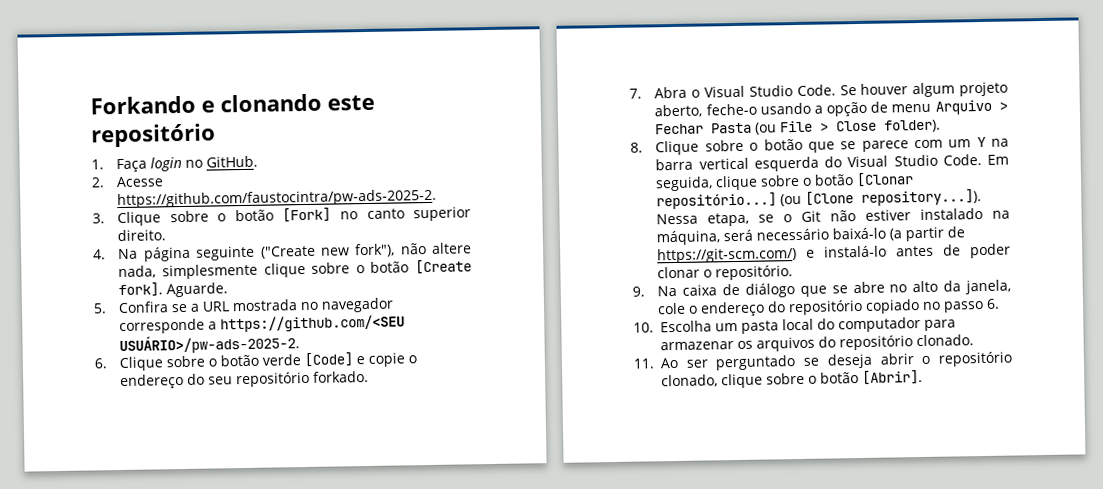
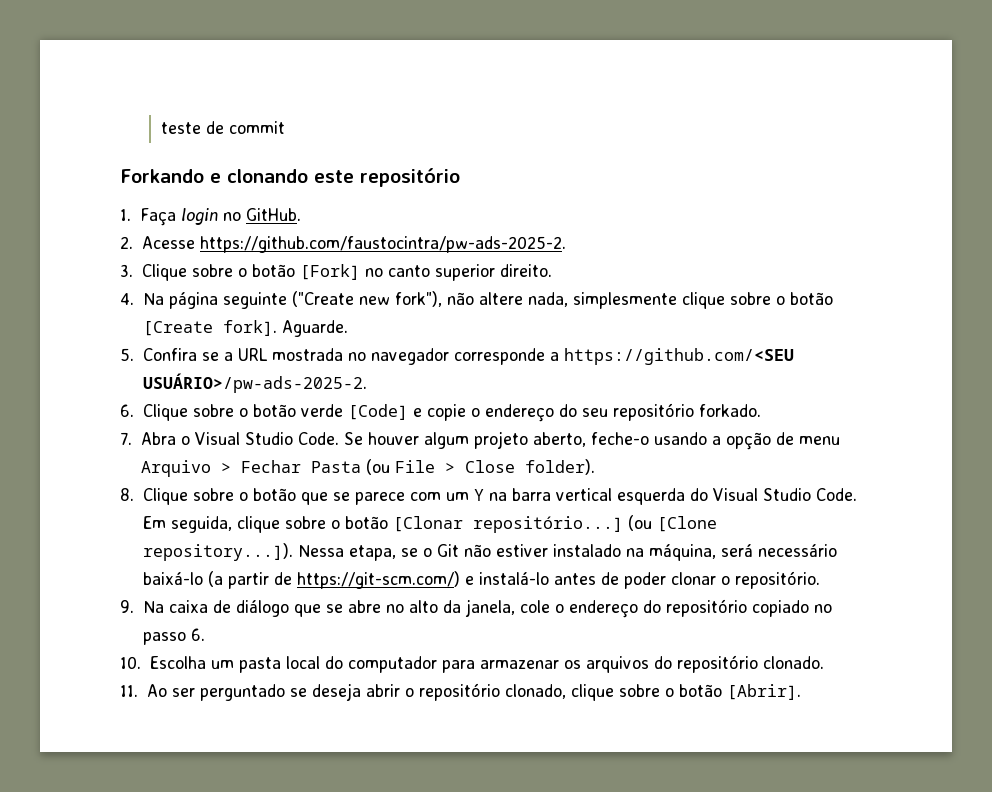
+ teste de commit

